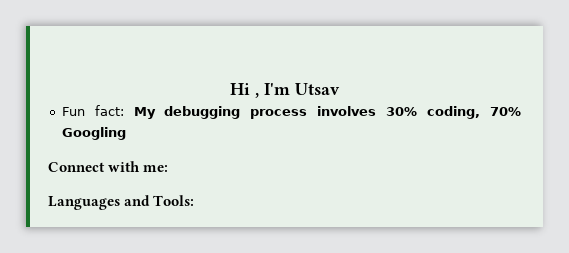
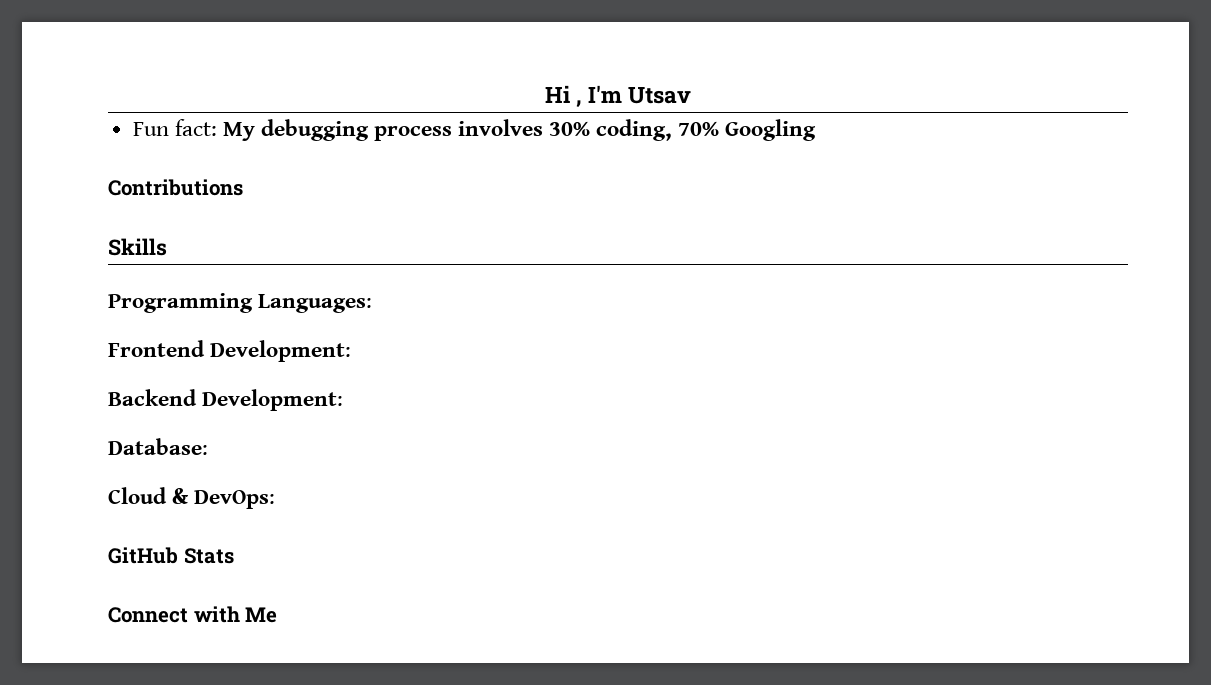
- Connect with me:
- Languages and Tools:
+ Contributions
+ Skills
+ Programming Languages:
+ Frontend Development:
+ Backend Development:
+ Database:
+ Cloud & DevOps:
+ GitHub Stats
+ Connect with Me

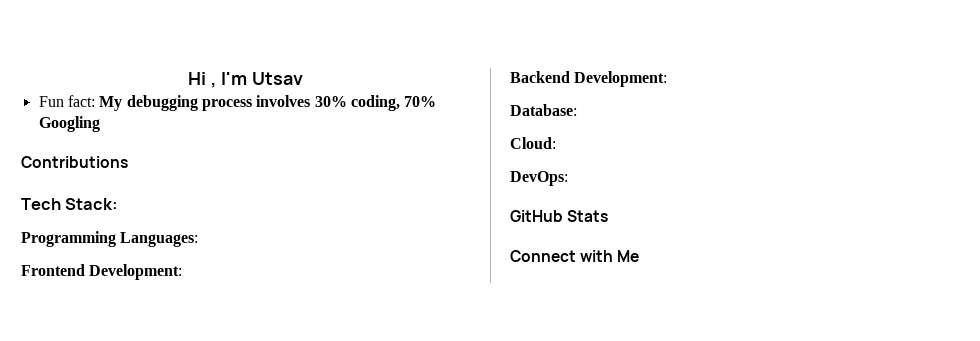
- Skills
+ Tech Stack:
- Cloud & DevOps:
+ Cloud:
+ DevOps:

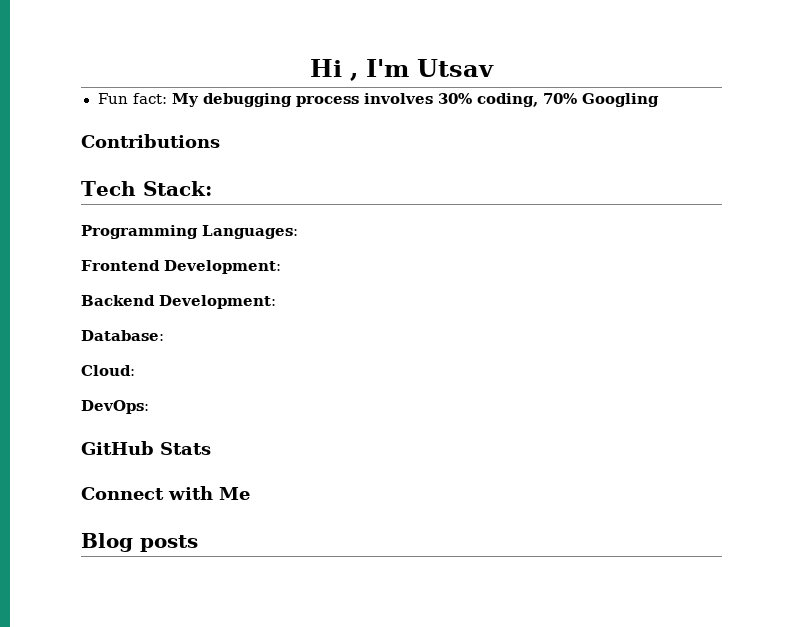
+ Blog posts

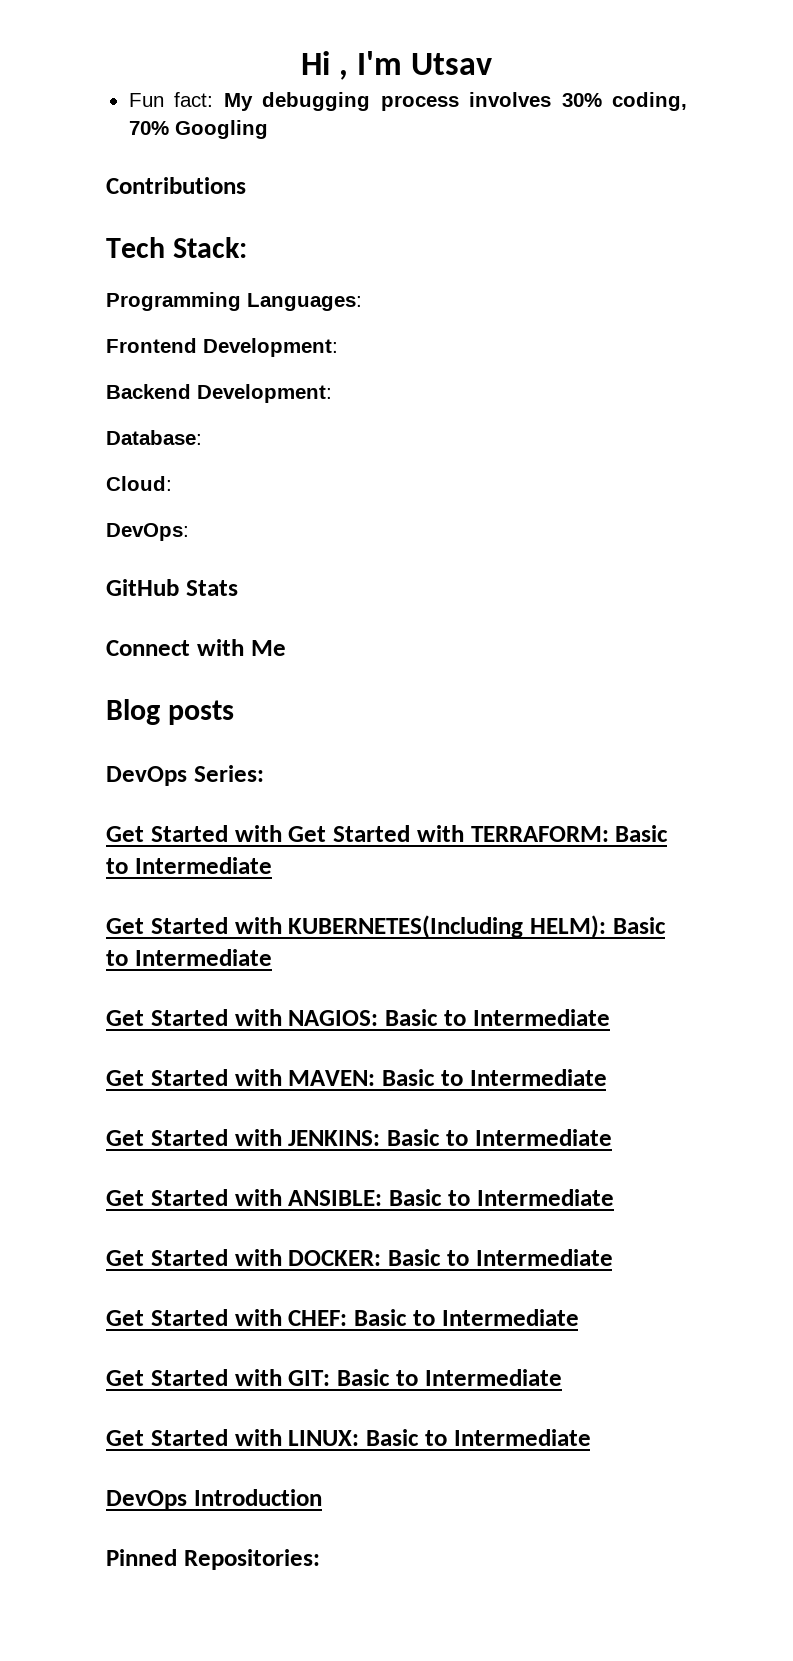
+ DevOps Series:
+ Get Started with Get Started with TERRAFORM: Basic to Intermediate
+ Get Started with KUBERNETES(Including HELM): Basic to Intermediate
+ Get Started with NAGIOS: Basic to Intermediate
+ Get Started with MAVEN: Basic to Intermediate
+ Get Started with JENKINS: Basic to Intermediate
+ Get Started with ANSIBLE: Basic to Intermediate
+ Get Started with DOCKER: Basic to Intermediate
+ Get Started with CHEF: Basic to Intermediate
+ Get Started with GIT: Basic to Intermediate
+ Get Started with LINUX: Basic to Intermediate
+ DevOps Introduction
+ Pinned Repositories:

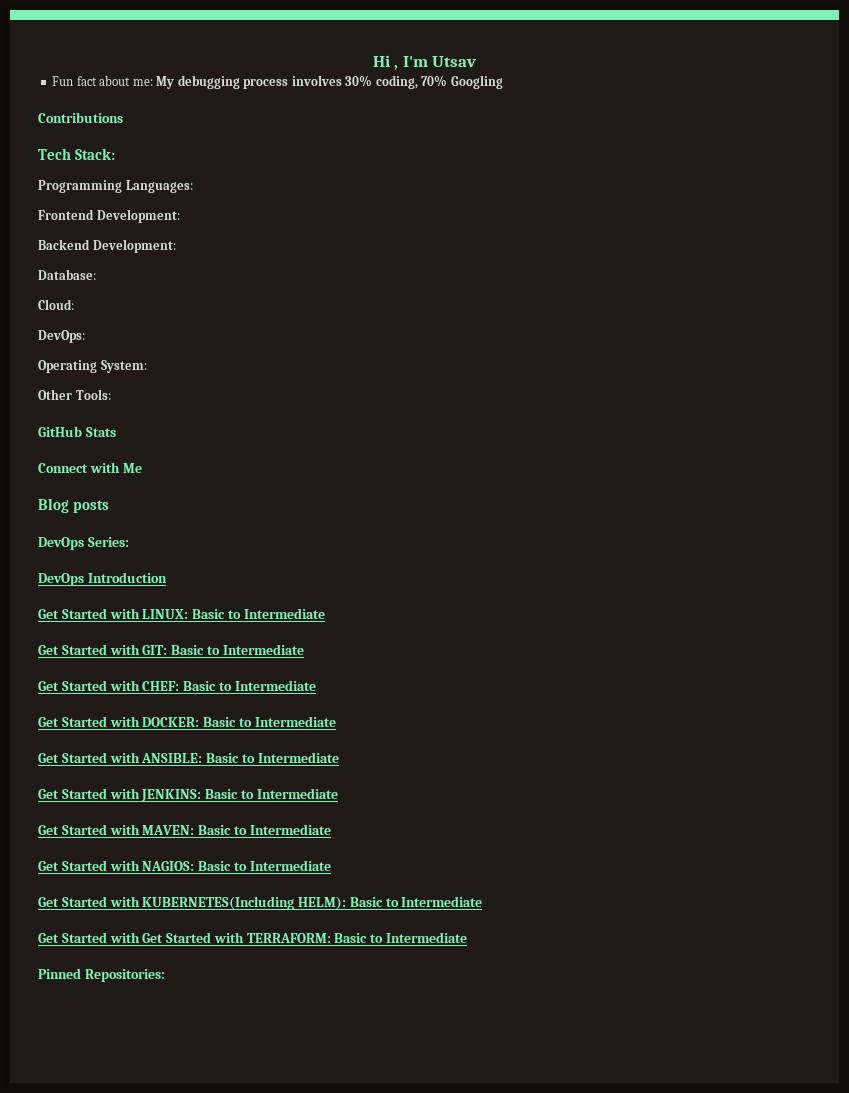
- Fun fact: My debugging process involves 30% coding, 70% Googling
+ Fun fact about me: My debugging process involves 30% coding, 70% Googling
+ Operating System:
+ Other Tools:
- Get Started with Get Started with TERRAFORM: Basic to Intermediate
+ DevOps Introduction
+ Get Started with LINUX: Basic to Intermediate
+ Get Started with GIT: Basic to Intermediate
+ Get Started with CHEF: Basic to Intermediate
+ Get Started with DOCKER: Basic to Intermediate
+ Get Started with ANSIBLE: Basic to Intermediate
+ Get Started with JENKINS: Basic to Intermediate
+ Get Started with MAVEN: Basic to Intermediate
+ Get Started with NAGIOS: Basic to Intermediate
- Get Started with NAGIOS: Basic to Intermediate
- Get Started with MAVEN: Basic to Intermediate
- Get Started with JENKINS: Basic to Intermediate
- Get Started with ANSIBLE: Basic to Intermediate
- Get Started with DOCKER: Basic to Intermediate
- Get Started with CHEF: Basic to Intermediate
- Get Started with GIT: Basic to Intermediate
- Get Started with LINUX: Basic to Intermediate
- DevOps Introduction
+ Get Started with Get Started with TERRAFORM: Basic to Intermediate

